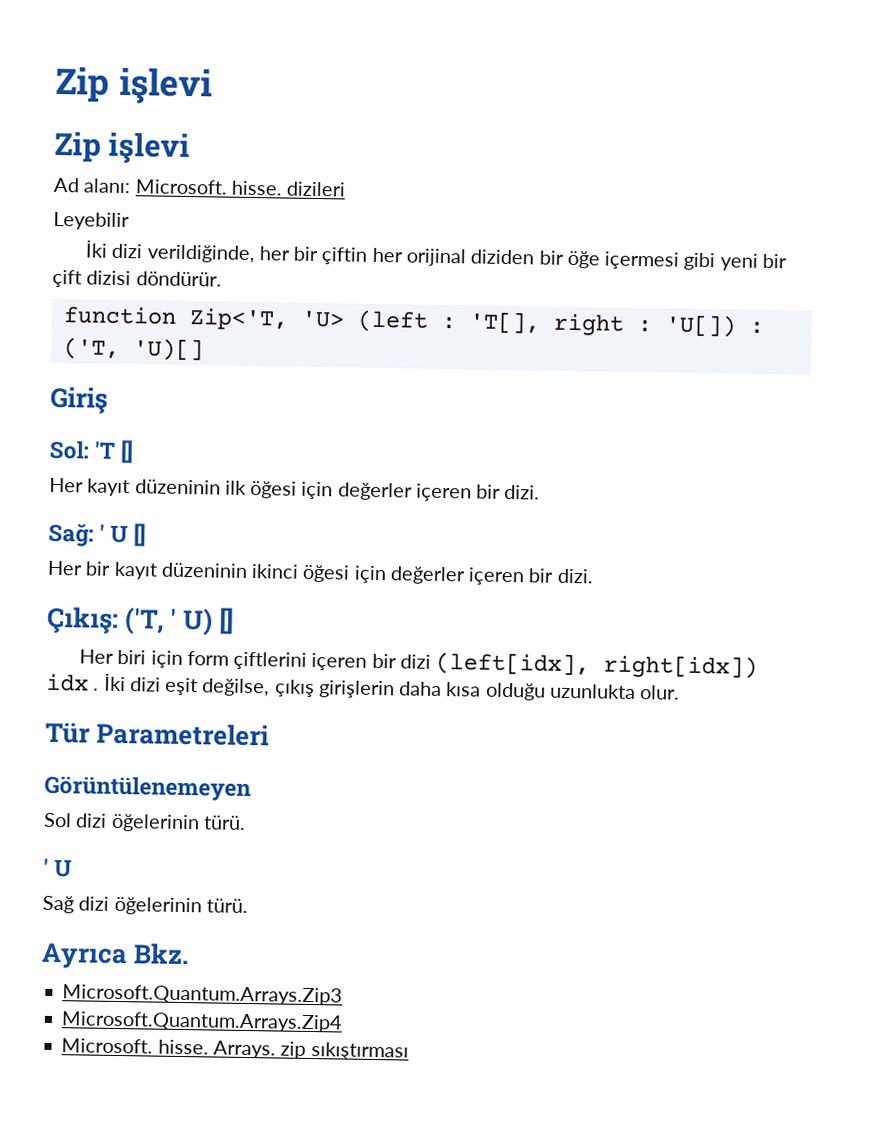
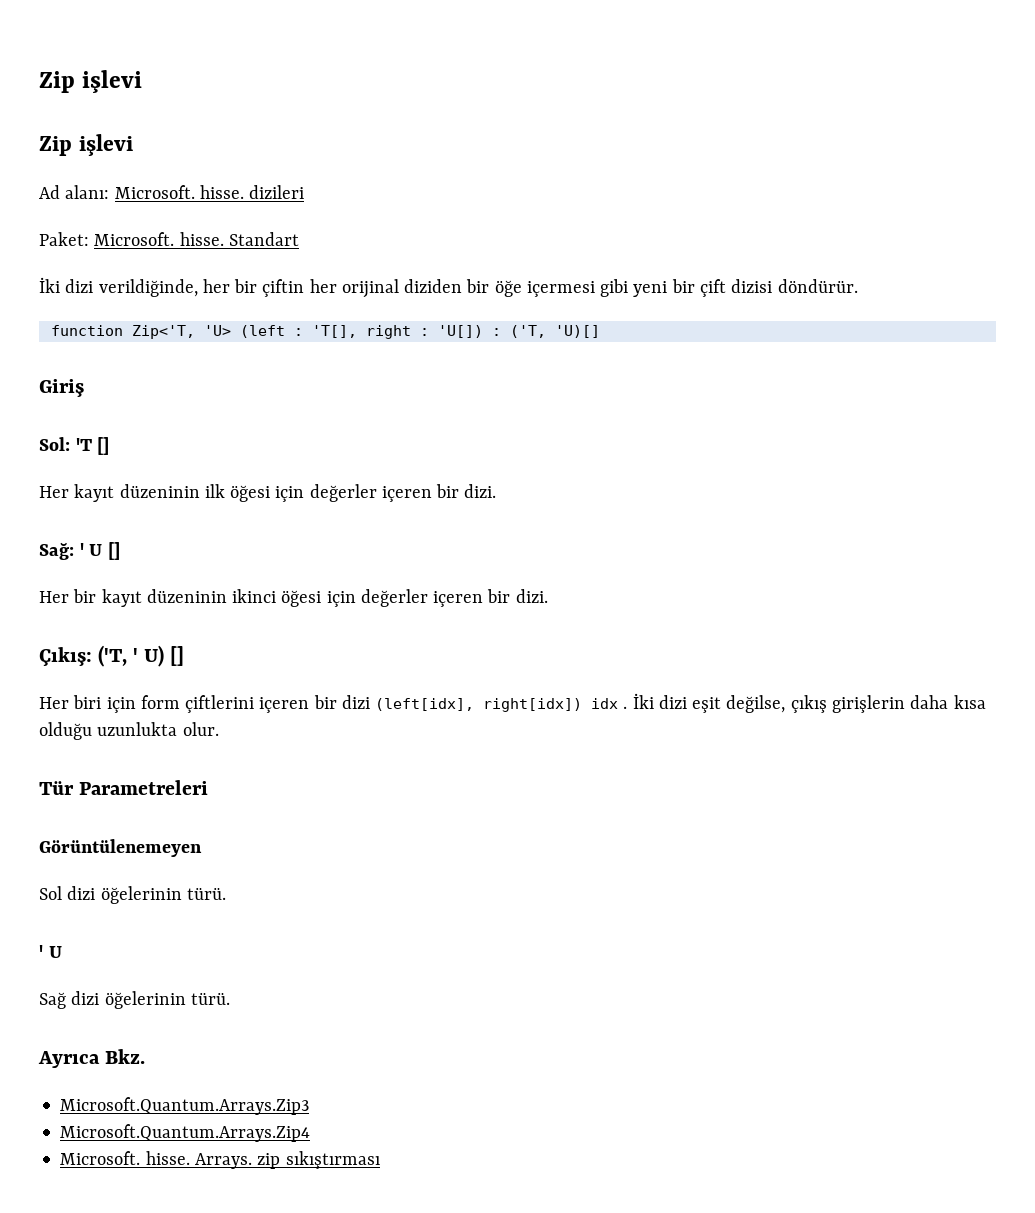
- Leyebilir
+ Paket: Microsoft. hisse. Standart

